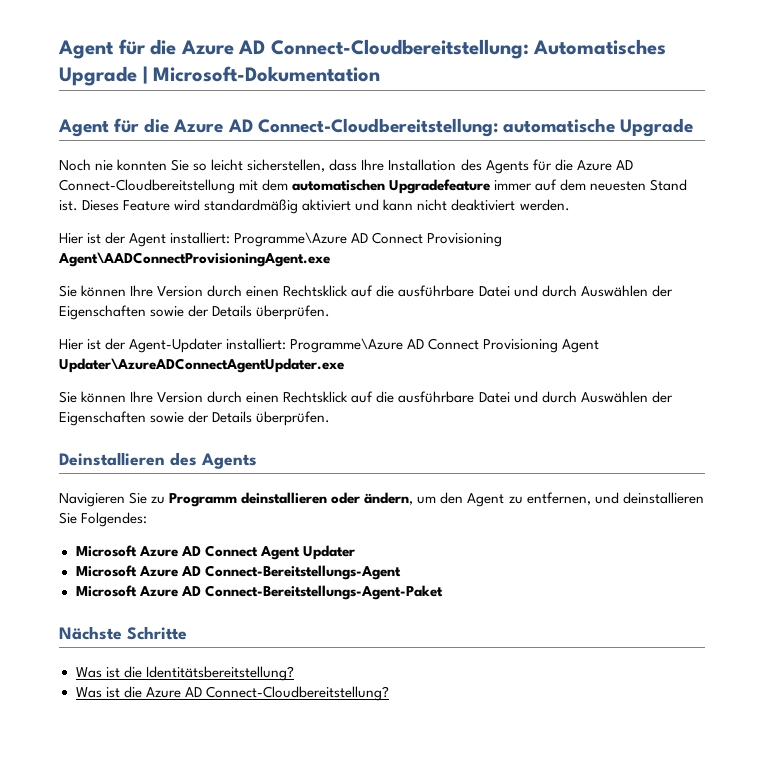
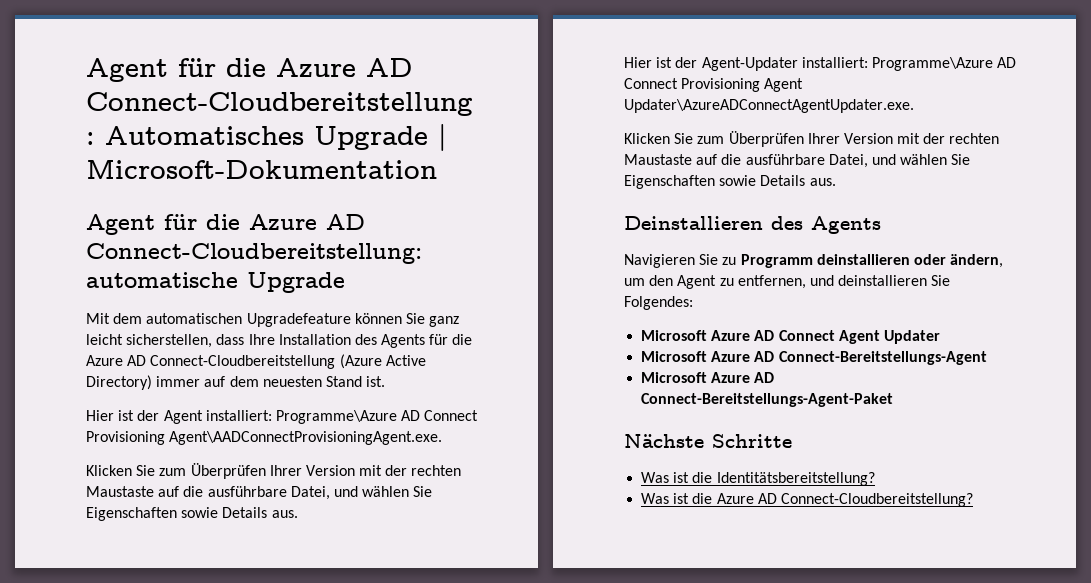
- Noch nie konnten Sie so leicht sicherstellen, dass Ihre Installation des Agents für die Azure AD Connect-Cloudbereitstellung mit dem automatischen Upgradefeature immer auf dem neuesten Stand ist. Dieses Feature wird standardmäßig aktiviert und kann nicht deaktiviert werden.
+ Mit dem automatischen Upgradefeature können Sie ganz leicht sicherstellen, dass Ihre Installation des Agents für die Azure AD Connect-Cloudbereitstellung (Azure Active Directory) immer auf dem neuesten Stand ist.
- Hier ist der Agent installiert: Programme\Azure AD Connect Provisioning Agent\AADConnectProvisioningAgent.exe
- Sie können Ihre Version durch einen Rechtsklick auf die ausführbare Datei und durch Auswählen der Eigenschaften sowie der Details überprüfen.
+ Hier ist der Agent installiert: Programme\Azure AD Connect Provisioning Agent\AADConnectProvisioningAgent.exe.
+ Klicken Sie zum Überprüfen Ihrer Version mit der rechten Maustaste auf die ausführbare Datei, und wählen Sie Eigenschaften sowie Details aus.
- Hier ist der Agent-Updater installiert: Programme\Azure AD Connect Provisioning Agent Updater\AzureADConnectAgentUpdater.exe
- Sie können Ihre Version durch einen Rechtsklick auf die ausführbare Datei und durch Auswählen der Eigenschaften sowie der Details überprüfen.
+ Hier ist der Agent-Updater installiert: Programme\Azure AD Connect Provisioning Agent Updater\AzureADConnectAgentUpdater.exe.
+ Klicken Sie zum Überprüfen Ihrer Version mit der rechten Maustaste auf die ausführbare Datei, und wählen Sie Eigenschaften sowie Details aus.

